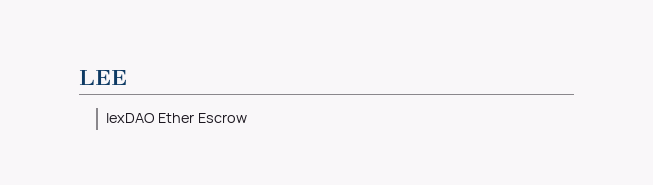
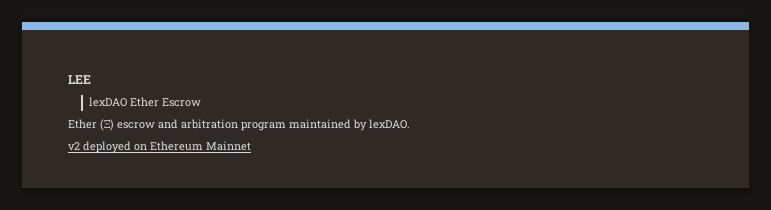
+ Ether (Ξ) escrow and arbitration program maintained by lexDAO.
+ v2 deployed on Ethereum Mainnet

